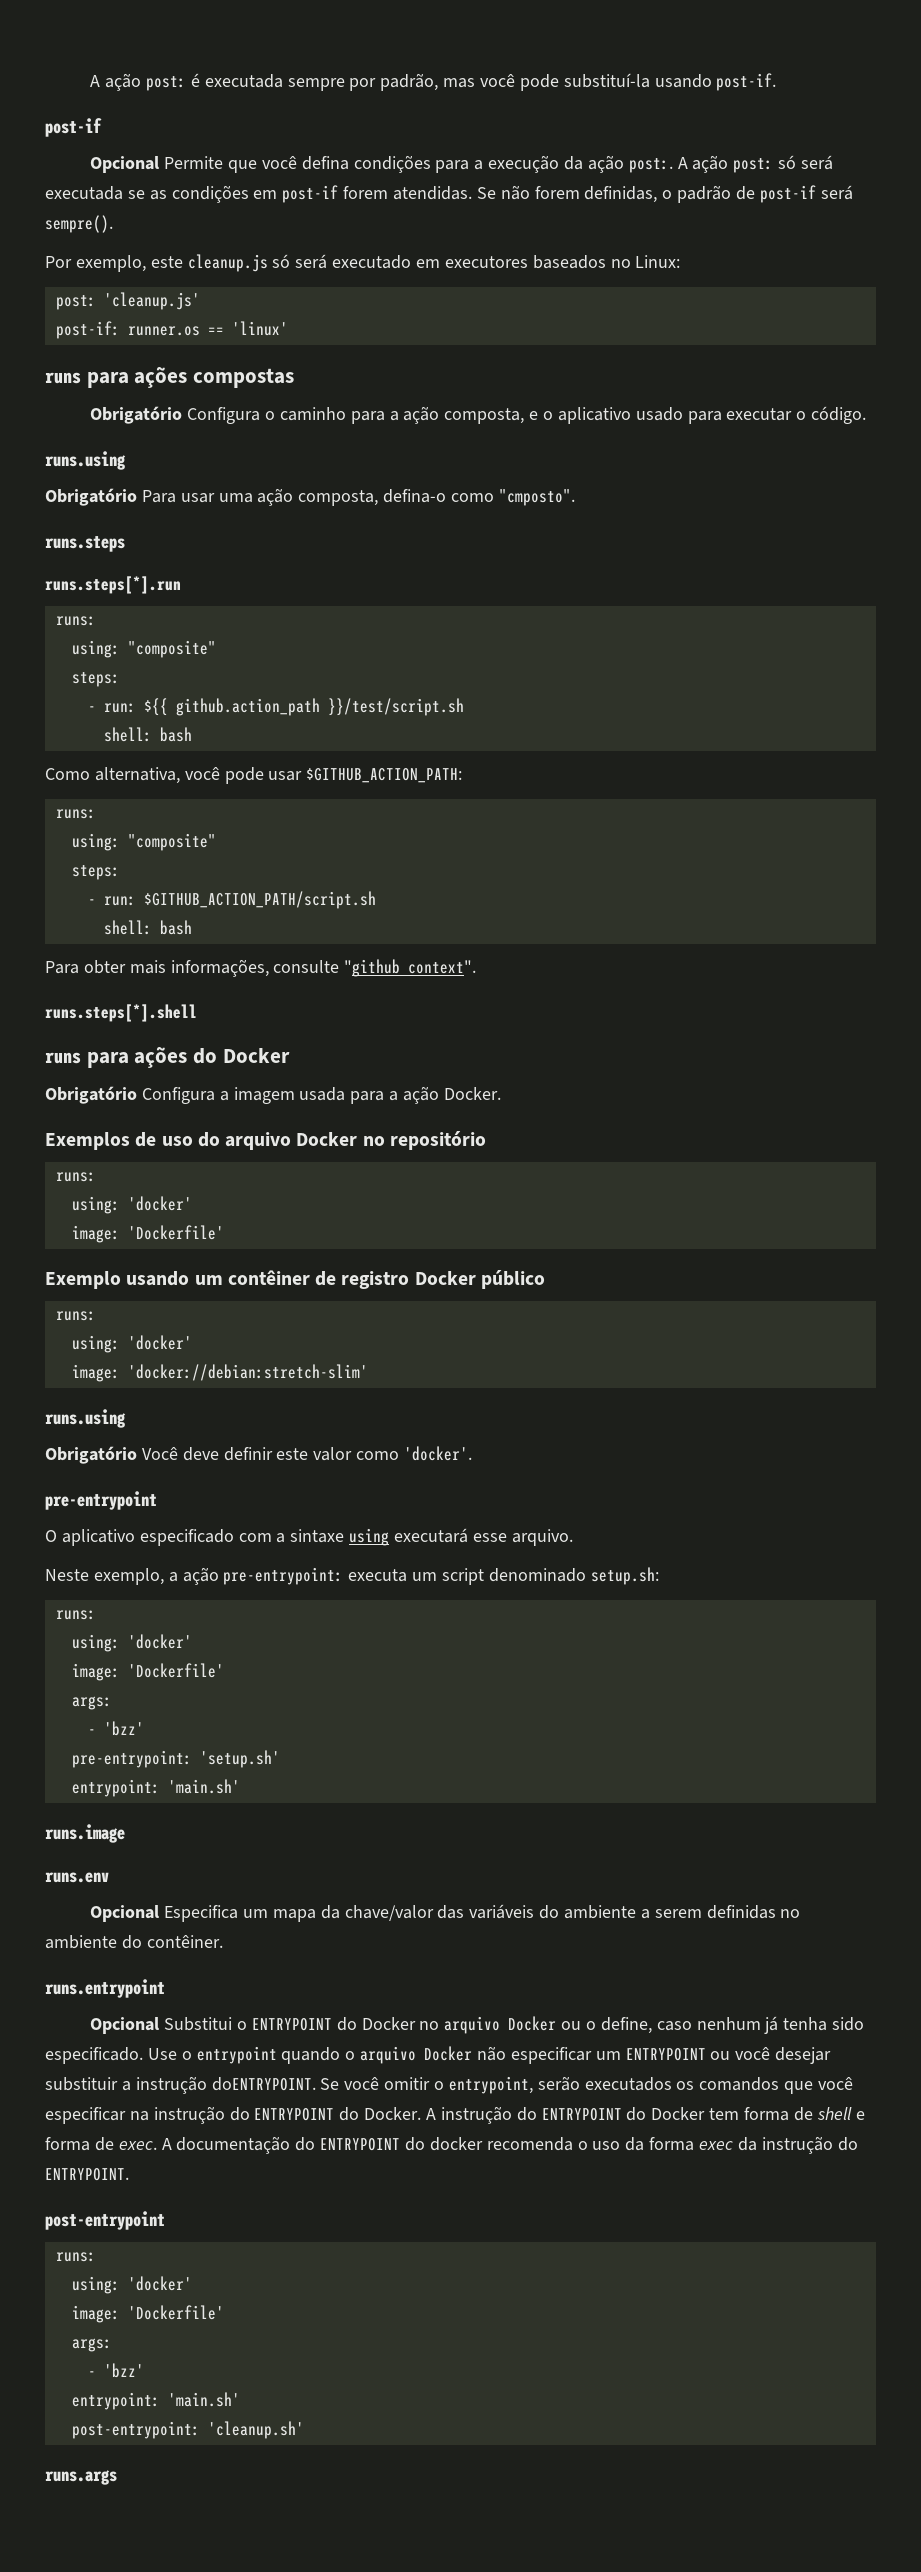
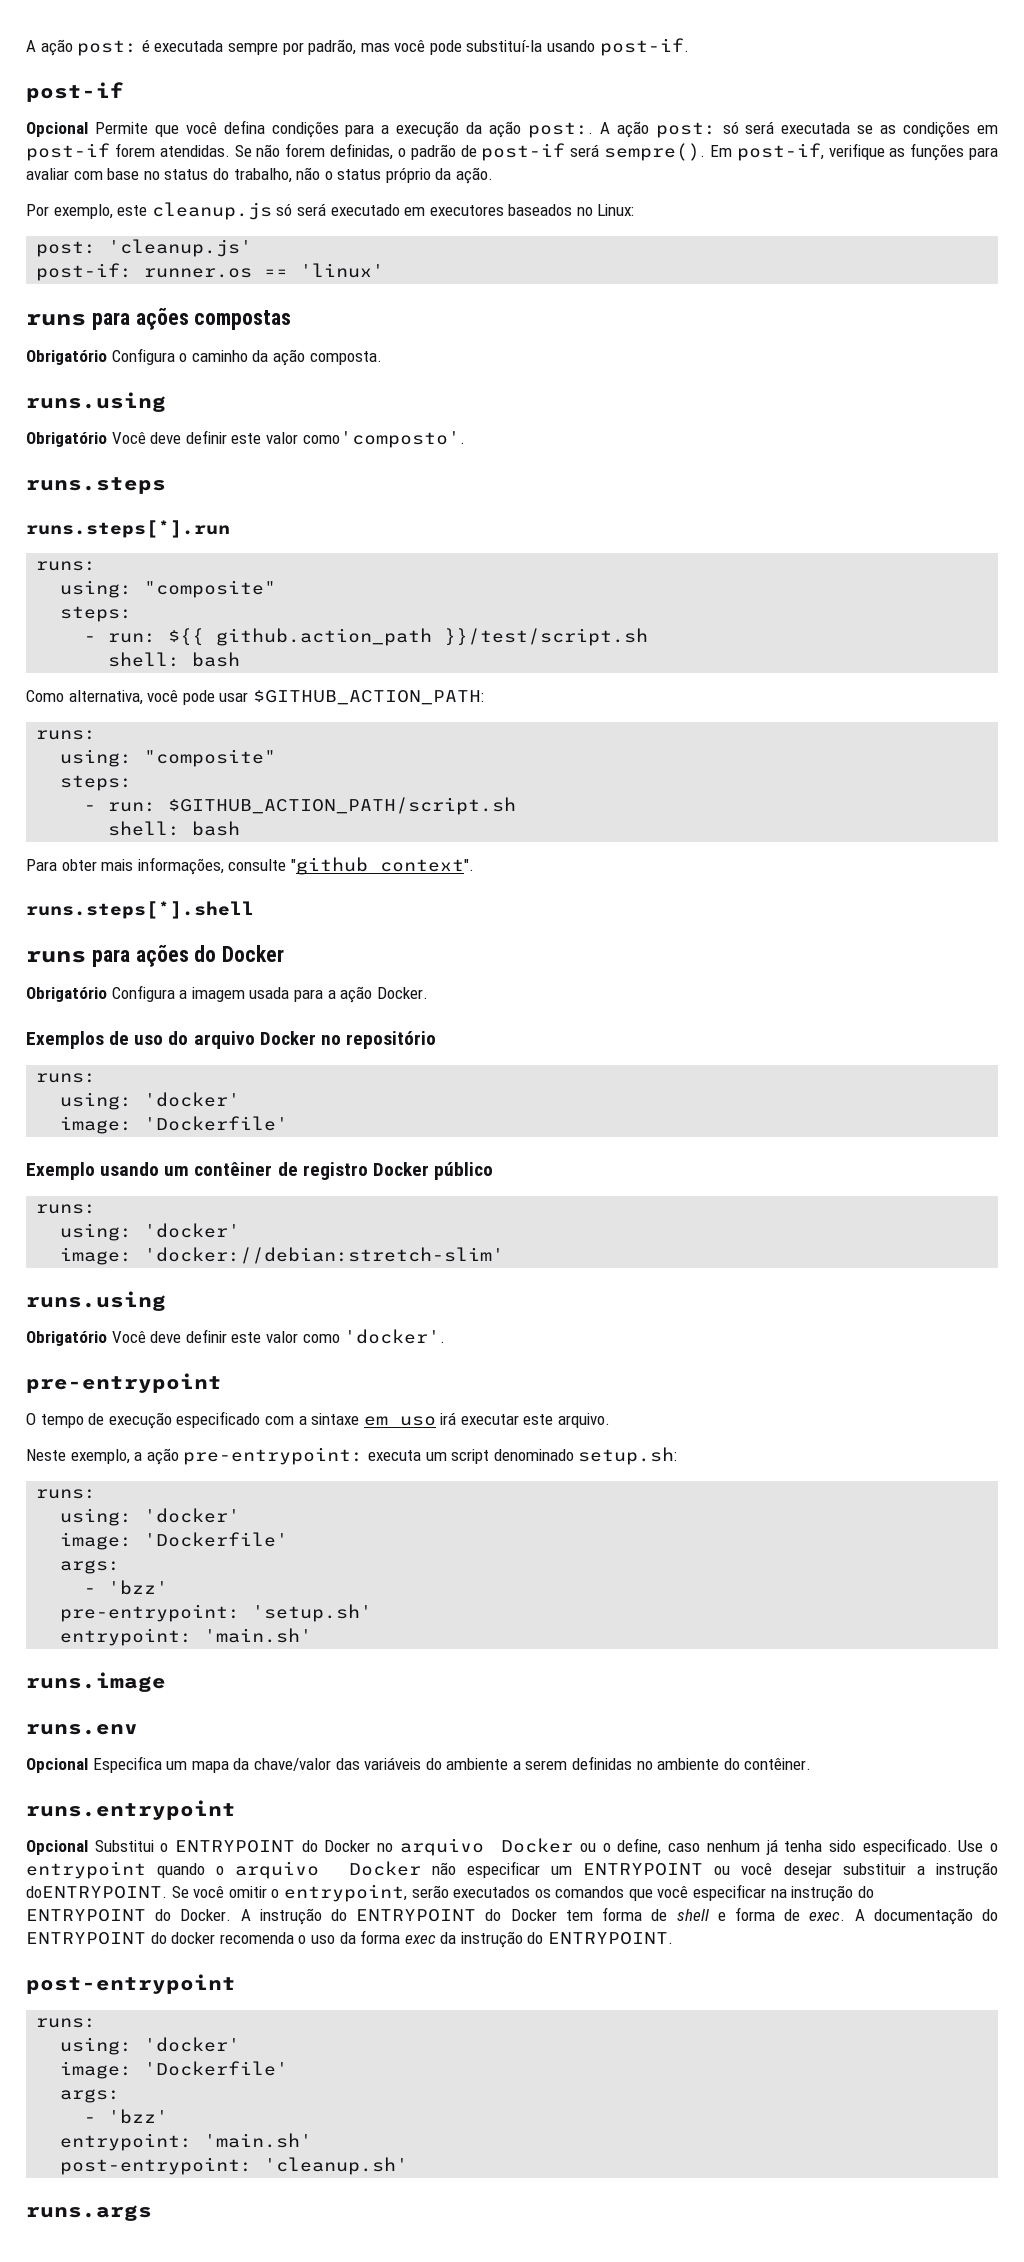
+ Em post-if, verifique as funções para avaliar com base no status do trabalho, não o status próprio da ação.
- Obrigatório Configura o caminho para a ação composta, e o aplicativo usado para executar o código.
+ Obrigatório Configura o caminho da ação composta.
  runs.using
- Obrigatório Para usar uma ação composta, defina-o como "cmposto".
+ Obrigatório Você deve definir este valor como'composto'.
- O aplicativo especificado com a sintaxe using executará esse arquivo.
+ O tempo de execução especificado com a sintaxe em uso irá executar este arquivo.

